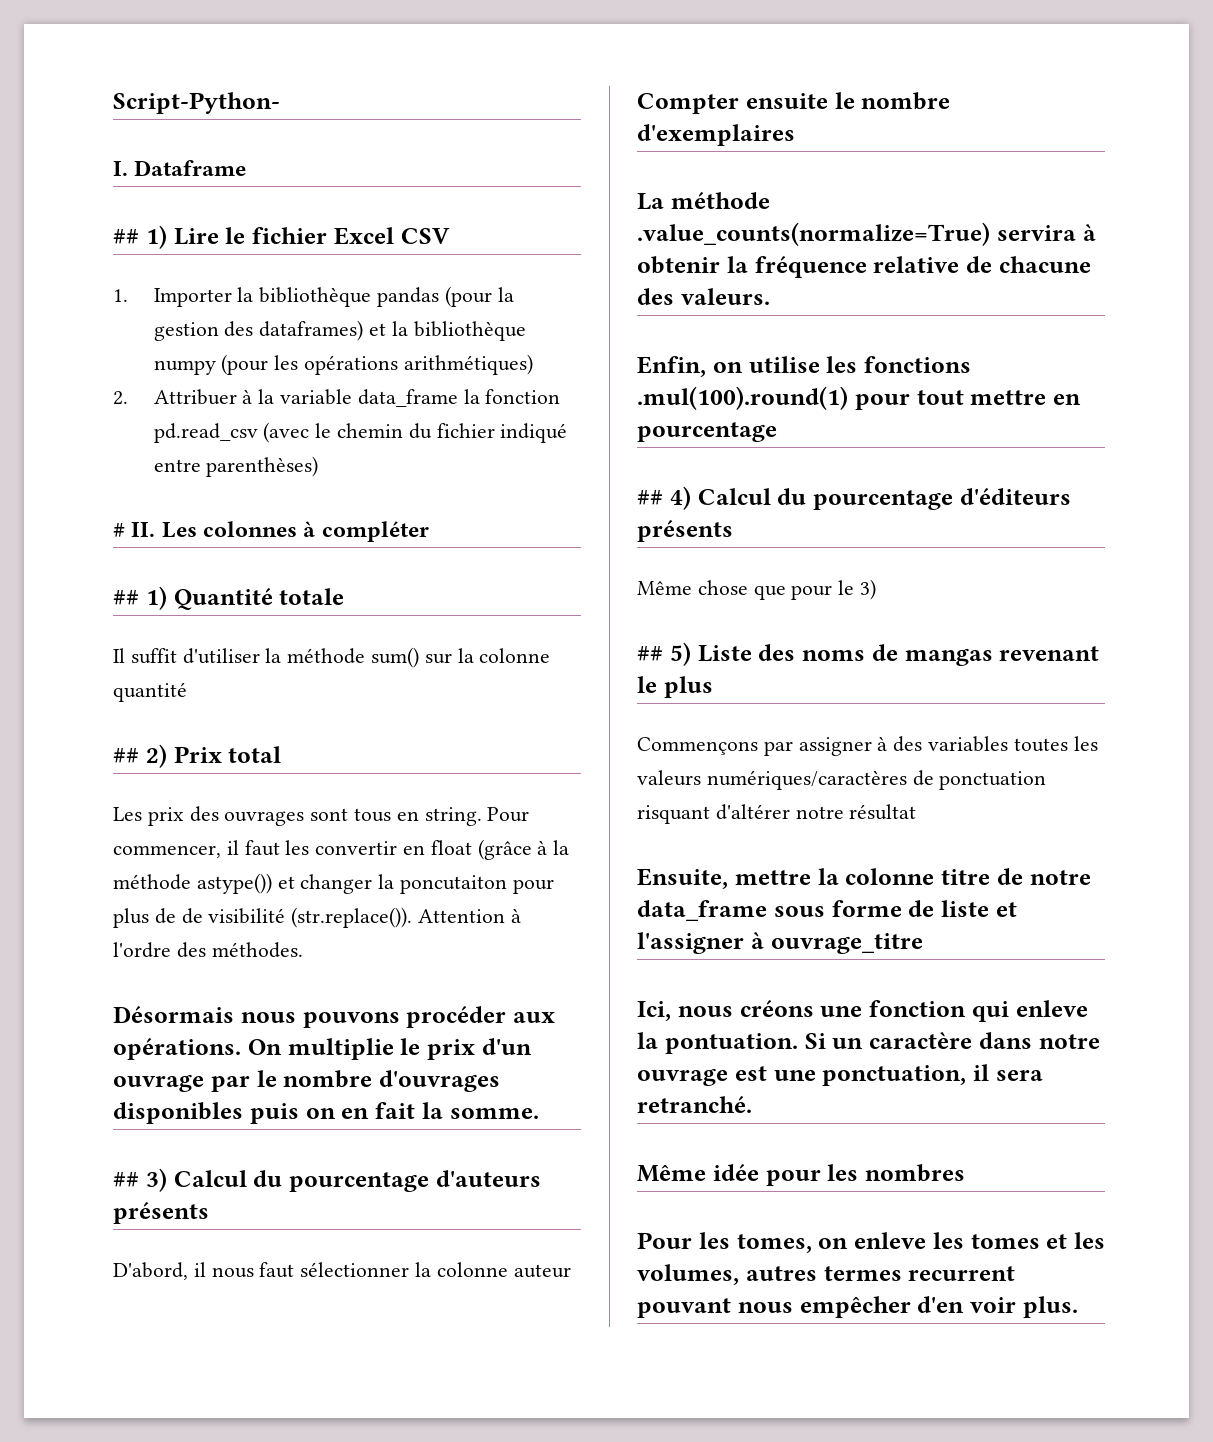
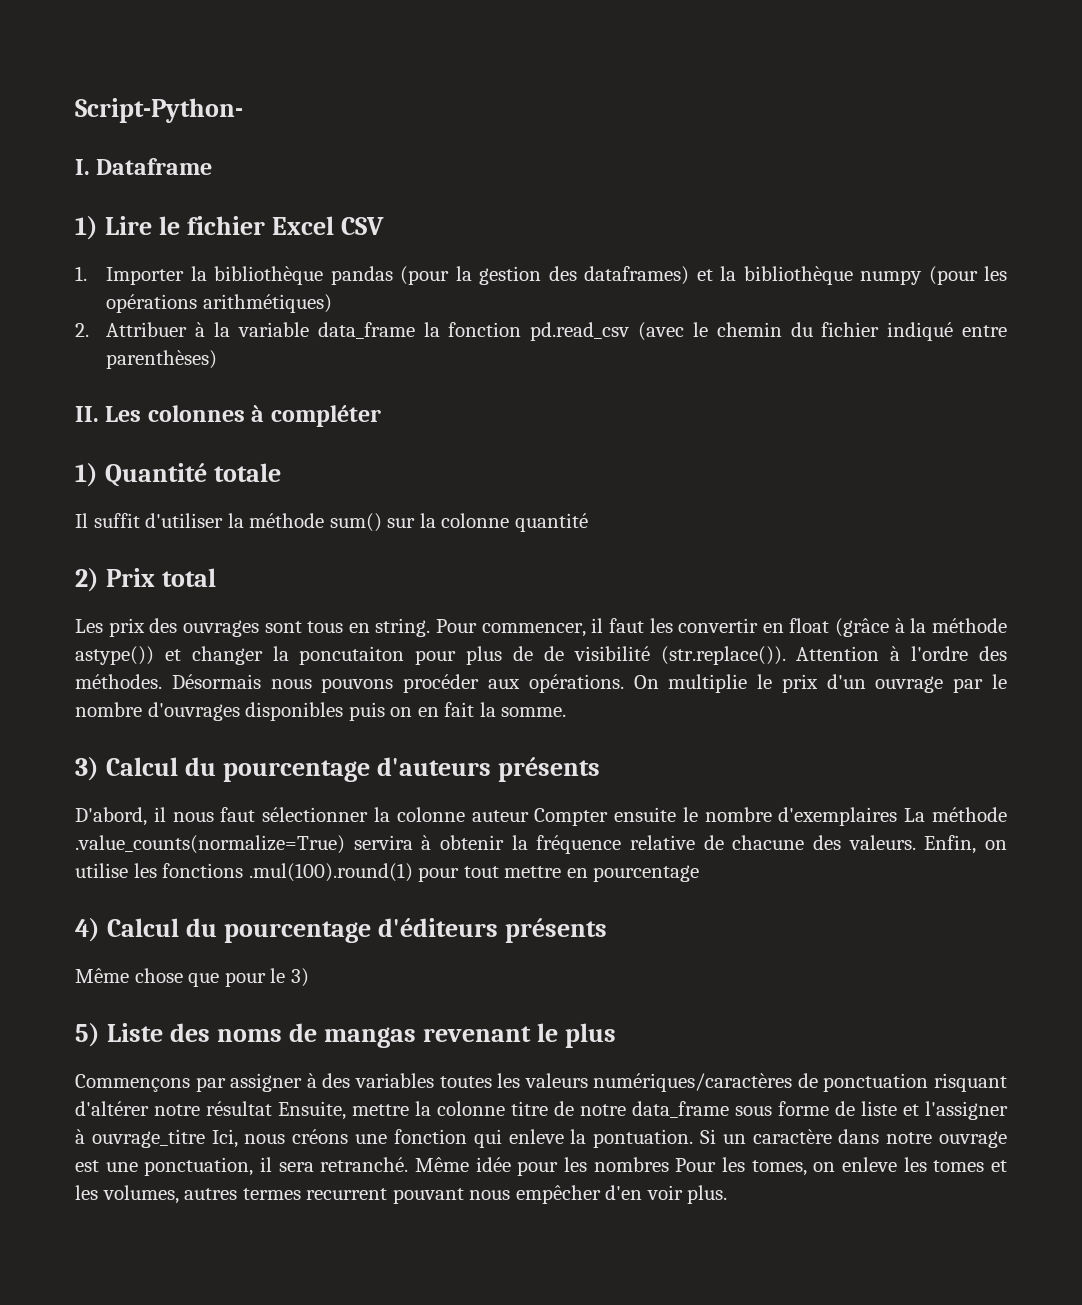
- ## 1) Lire le fichier Excel CSV
+ 1) Lire le fichier Excel CSV
- # II. Les colonnes à compléter
+ II. Les colonnes à compléter
- ## 1) Quantité totale
+ 1) Quantité totale
- ## 2) Prix total
+ 2) Prix total
- Pour commencer, il faut les convertir en float (grâce à la méthode astype()) et changer la poncutaiton pour plus de de visibilité (str.replace()). Attention à l'ordre des méthodes.
- Désormais nous pouvons procéder aux opérations.
+ Pour commencer, il faut les convertir en float (grâce à la méthode astype()) et changer la poncutaiton pour plus de de visibilité (str.replace()). Attention à l'ordre des méthodes. Désormais nous pouvons procéder aux opérations.
- ## 3) Calcul du pourcentage d'auteurs présents
+ 3) Calcul du pourcentage d'auteurs présents
- D'abord, il nous faut sélectionner la colonne auteur
- Compter ensuite le nombre d'exemplaires
- La méthode .value_counts(normalize=True) servira à obtenir la fréquence relative de chacune des valeurs.
- Enfin, on utilise les fonctions .mul(100).round(1) pour tout mettre en pourcentage
+ D'abord, il nous faut sélectionner la colonne auteur Compter ensuite le nombre d'exemplaires La méthode .value_counts(normalize=True) servira à obtenir la fréquence relative de chacune des valeurs. Enfin, on utilise les fonctions .mul(100).round(1) pour tout mettre en pourcentage
- ## 4) Calcul du pourcentage d'éditeurs présents
+ 4) Calcul du pourcentage d'éditeurs présents
- ## 5) Liste des noms de mangas revenant le plus
+ 5) Liste des noms de mangas revenant le plus
- Commençons par assigner à des variables toutes les valeurs numériques/caractères de ponctuation risquant d'altérer notre résultat
- Ensuite, mettre la colonne titre de notre data_frame sous forme de liste et l'assigner à ouvrage_titre
- Ici, nous créons une fonction qui enleve la pontuation.
+ Commençons par assigner à des variables toutes les valeurs numériques/caractères de ponctuation risquant d'altérer notre résultat Ensuite, mettre la colonne titre de notre data_frame sous forme de liste et l'assigner à ouvrage_titre Ici, nous créons une fonction qui enleve la pontuation.
- Si un caractère dans notre ouvrage est une ponctuation, il sera retranché.
- Même idée pour les nombres
- Pour les tomes, on enleve les tomes et les volumes, autres termes recurrent pouvant nous empêcher d'en voir plus.
+ Si un caractère dans notre ouvrage est une ponctuation, il sera retranché. Même idée pour les nombres Pour les tomes, on enleve les tomes et les volumes, autres termes recurrent pouvant nous empêcher d'en voir plus.

